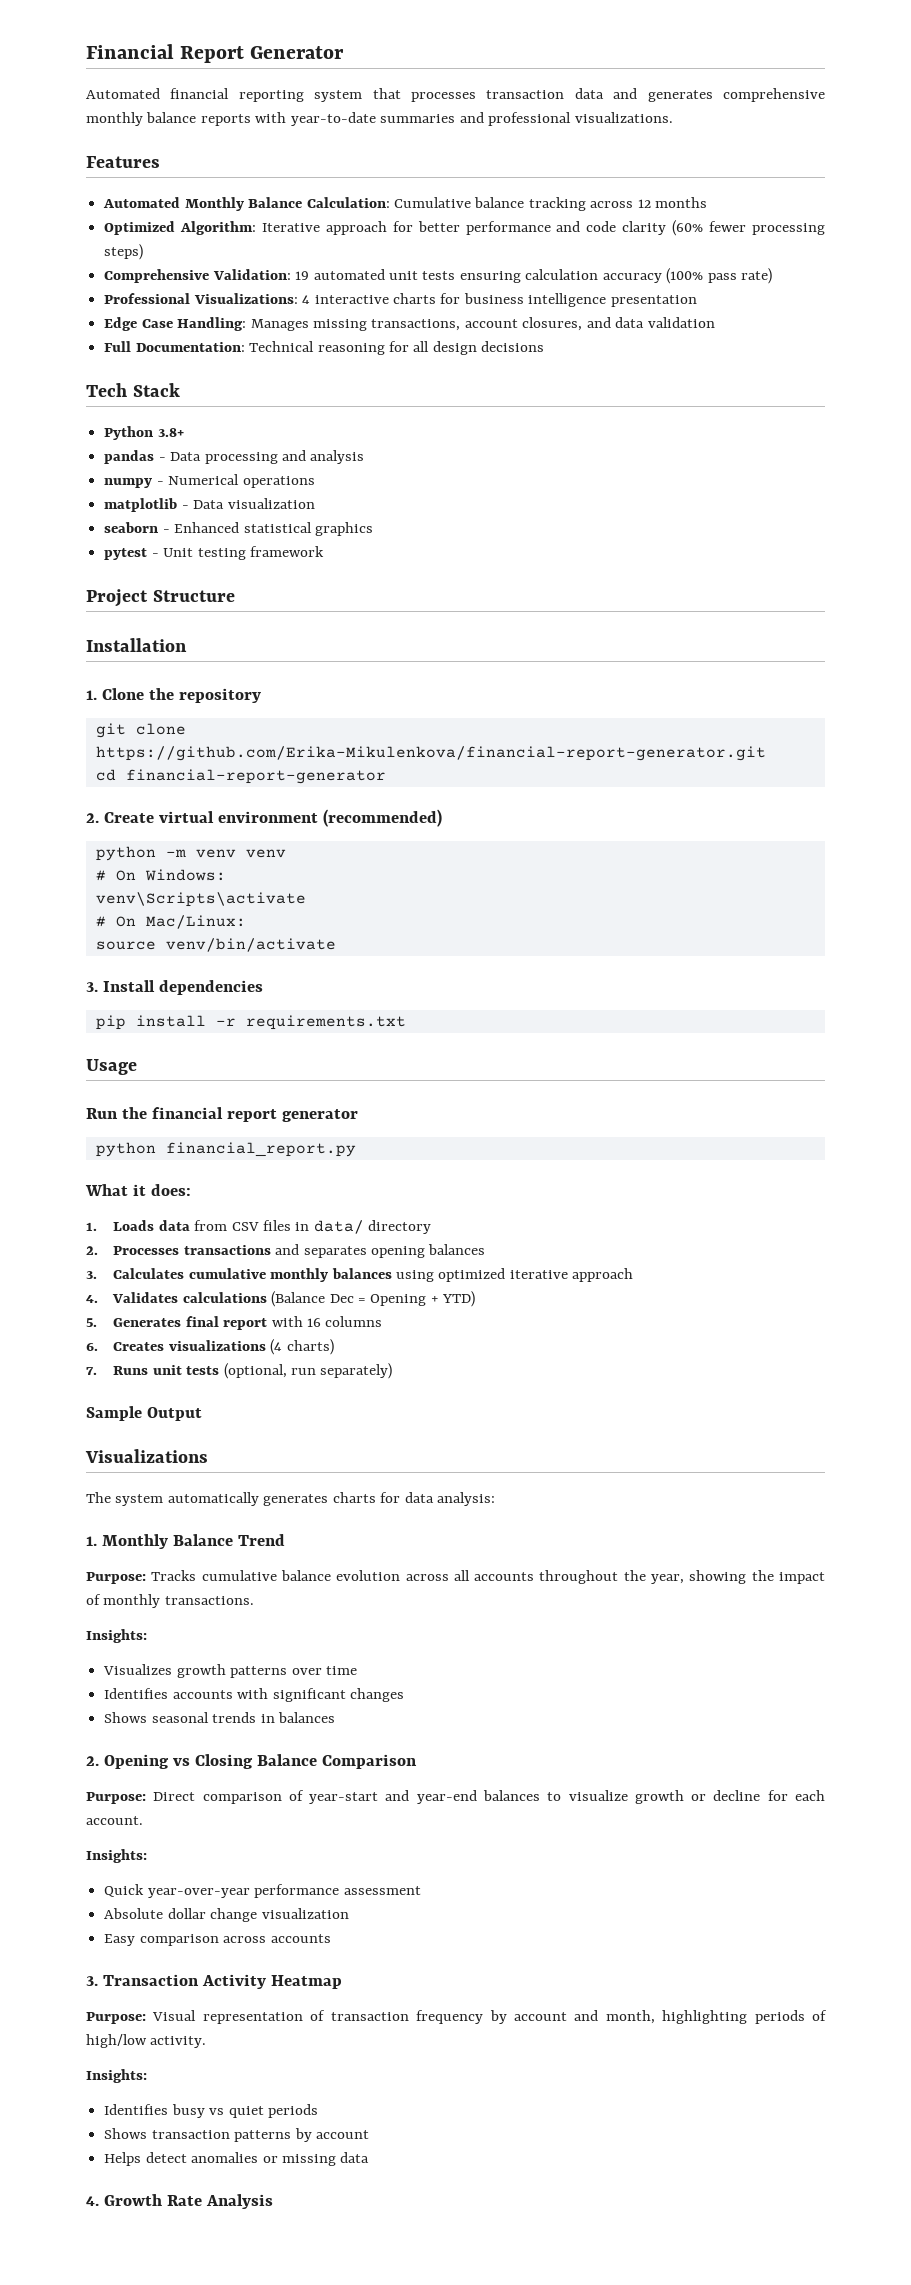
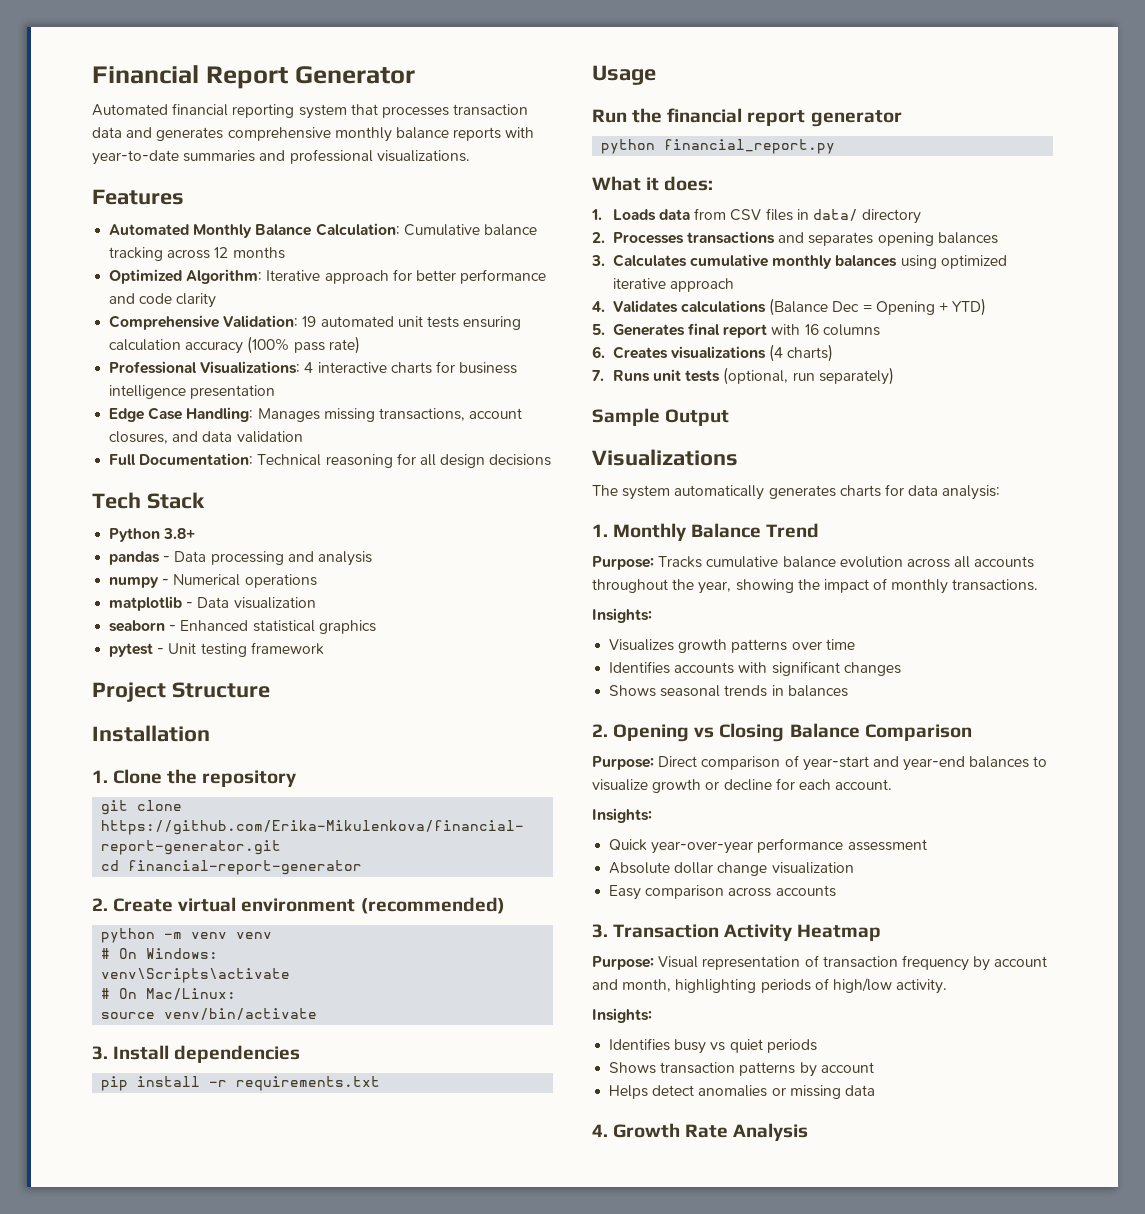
- Optimized Algorithm: Iterative approach for better performance and code clarity (60% fewer processing steps)
+ Optimized Algorithm: Iterative approach for better performance and code clarity

